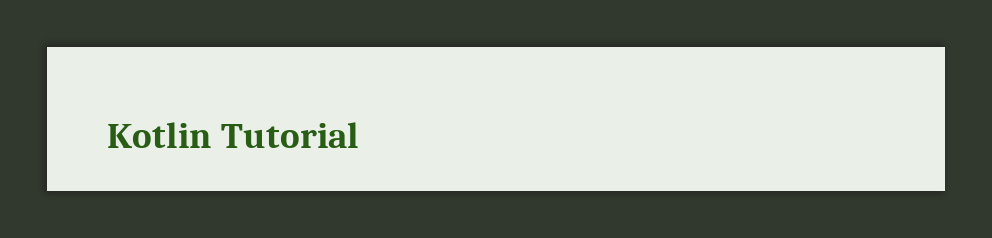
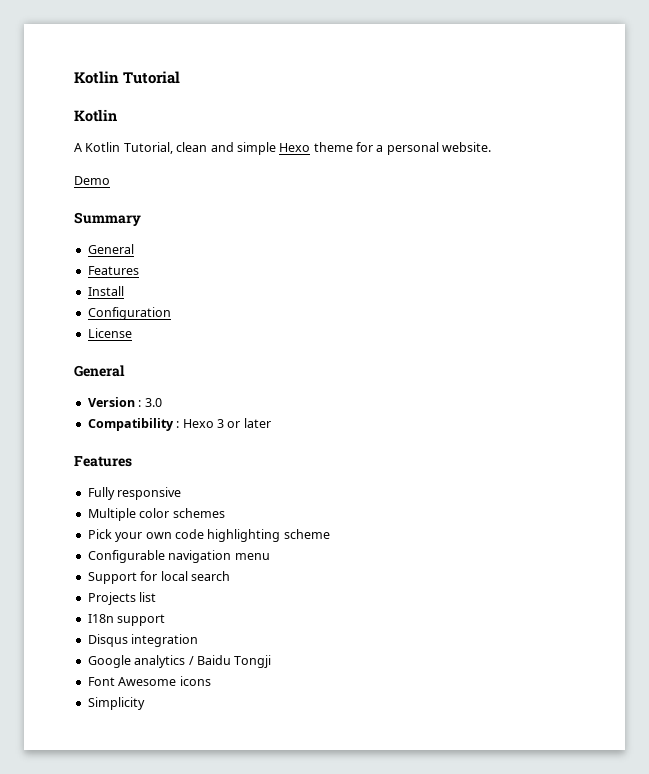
  Kotlin Tutorial
+ Kotlin
+ A Kotlin Tutorial, clean and simple Hexo theme for a personal website.
+ Demo
+ Summary
+ General
+ Features
+ Install
+ Configuration
+ License
+ General
+ Version : 3.0
+ Compatibility : Hexo 3 or later
+ Features
+ Fully responsive
+ Multiple color schemes
+ Pick your own code highlighting scheme
+ Configurable navigation menu
+ Support for local search
+ Projects list
+ I18n support
+ Disqus integration
+ Google analytics / Baidu Tongji
+ Font Awesome icons
+ Simplicity

